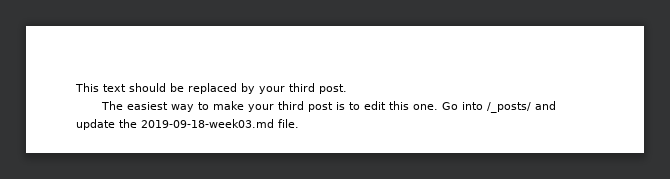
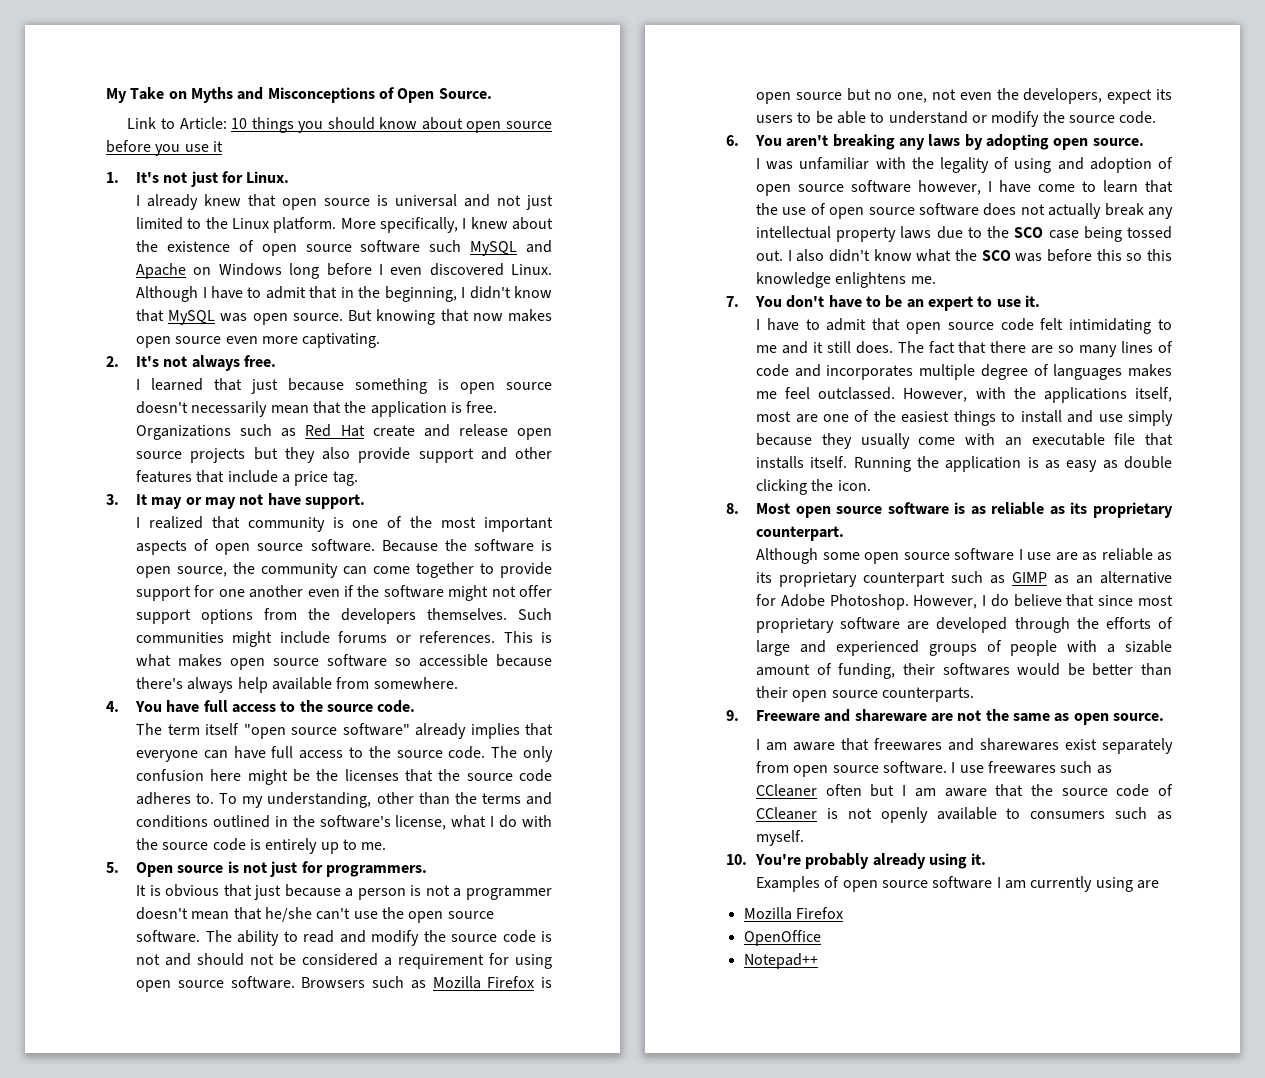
- This text should be replaced by your third post.
- The easiest way to make your third post is to edit this one. Go into /_posts/ and update the 2019-09-18-week03.md file.
+ My Take on Myths and Misconceptions of Open Source.
+ Link to Article: 10 things you should know about open source before you use it
+ 1. It's not just for Linux.
+ I already knew that open source is universal and not just limited to the Linux platform. More specifically, I knew about the existence of open source software such MySQL and Apache on Windows long before I even discovered Linux. Although I have to admit that in the beginning, I didn't know that MySQL was open source. But knowing that now makes open source even more captivating.
+ 2. It's not always free.
+ I learned that just because something is open source doesn't necessarily mean that the application is free. Organizations such as Red Hat create and release open source projects but they also provide support and other features that include a price tag.
+ 3. It may or may not have support.
+ I realized that community is one of the most important aspects of open source software. Because the software is open source, the community can come together to provide support for one another even if the software might not offer support options from the developers themselves. Such communities might include forums or references. This is what makes open source software so accessible because there's always help available from somewhere.
+ 4. You have full access to the source code.
+ The term itself "open source software" already implies that everyone can have full access to the source code. The only confusion here might be the licenses that the source code adheres to. To my understanding, other than the terms and conditions outlined in the software's license, what I do with the source code is entirely up to me.
+ 5. Open source is not just for programmers.
+ It is obvious that just because a person is not a programmer doesn't mean that he/she can't use the open source software. The ability to read and modify the source code is not and should not be considered a requirement for using open source software. Browsers such as Mozilla Firefox is open source but no one, not even the developers, expect its users to be able to understand or modify the source code.
+ 6. You aren't breaking any laws by adopting open source.
+ I was unfamiliar with the legality of using and adoption of open source software however, I have come to learn that the use of open source software does not actually break any intellectual property laws due to the SCO case being tossed out. I also didn't know what the SCO was before this so this knowledge enlightens me.
+ 7. You don't have to be an expert to use it.
+ I have to admit that open source code felt intimidating to me and it still does. The fact that there are so many lines of code and incorporates multiple degree of languages makes me feel outclassed. However, with the applications itself, most are one of the easiest things to install and use simply because they usually come with an executable file that installs itself. Running the application is as easy as double clicking the icon.
+ 8. Most open source software is as reliable as its proprietary counterpart.
+ Although some open source software I use are as reliable as its proprietary counterpart such as GIMP as an alternative for Adobe Photoshop. However, I do believe that since most proprietary software are developed through the efforts of large and experienced groups of people with a sizable amount of funding, their softwares would be better than their open source counterparts.
+ 9. Freeware and shareware are not the same as open source.
+ I am aware that freewares and sharewares exist separately from open source software. I use freewares such as CCleaner often but I am aware that the source code of CCleaner is not openly available to consumers such as myself.
+ 10. You're probably already using it.
+ Examples of open source software I am currently using are
+ Mozilla Firefox
+ OpenOffice
+ Notepad++

